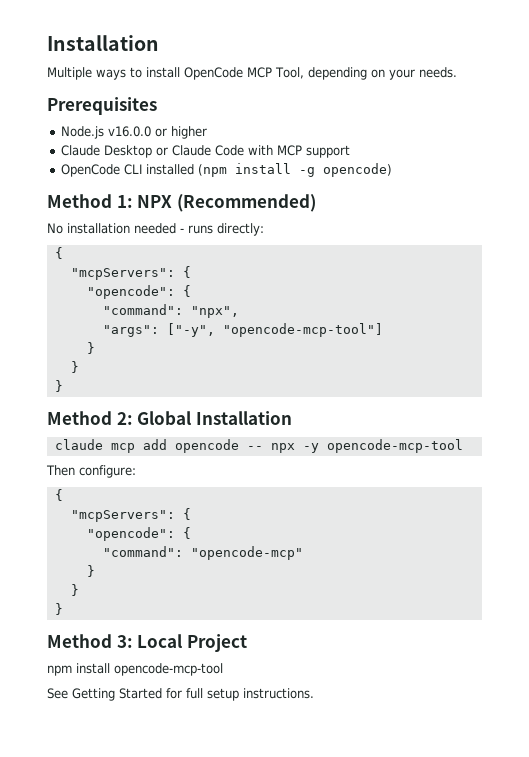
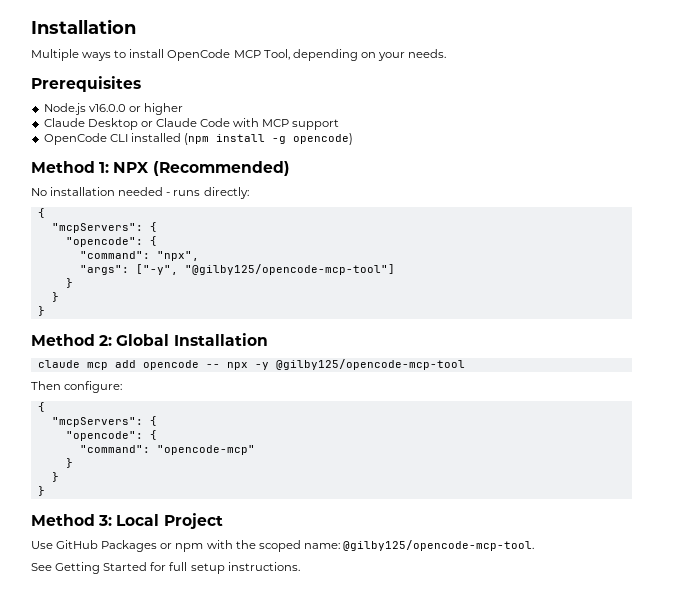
- "args": ["-y", "opencode-mcp-tool"]
+ "args": ["-y", "@gilby125/opencode-mcp-tool"]
- claude mcp add opencode -- npx -y opencode-mcp-tool
+ claude mcp add opencode -- npx -y @gilby125/opencode-mcp-tool
- npm install opencode-mcp-tool
+ Use GitHub Packages or npm with the scoped name: @gilby125/opencode-mcp-tool.

